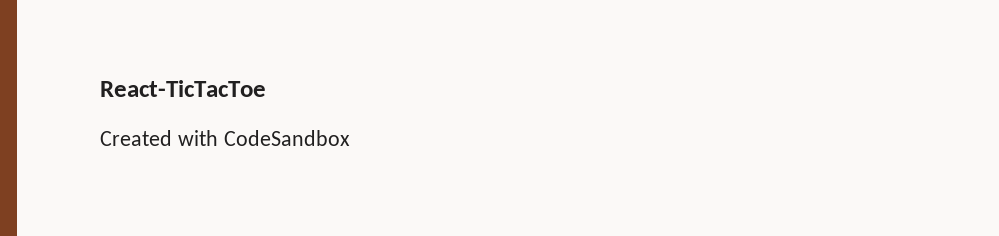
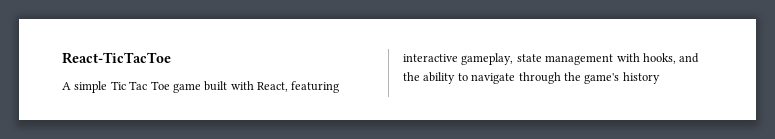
- Created with CodeSandbox
+ A simple Tic Tac Toe game built with React, featuring interactive gameplay, state management with hooks, and the ability to navigate through the game's history

